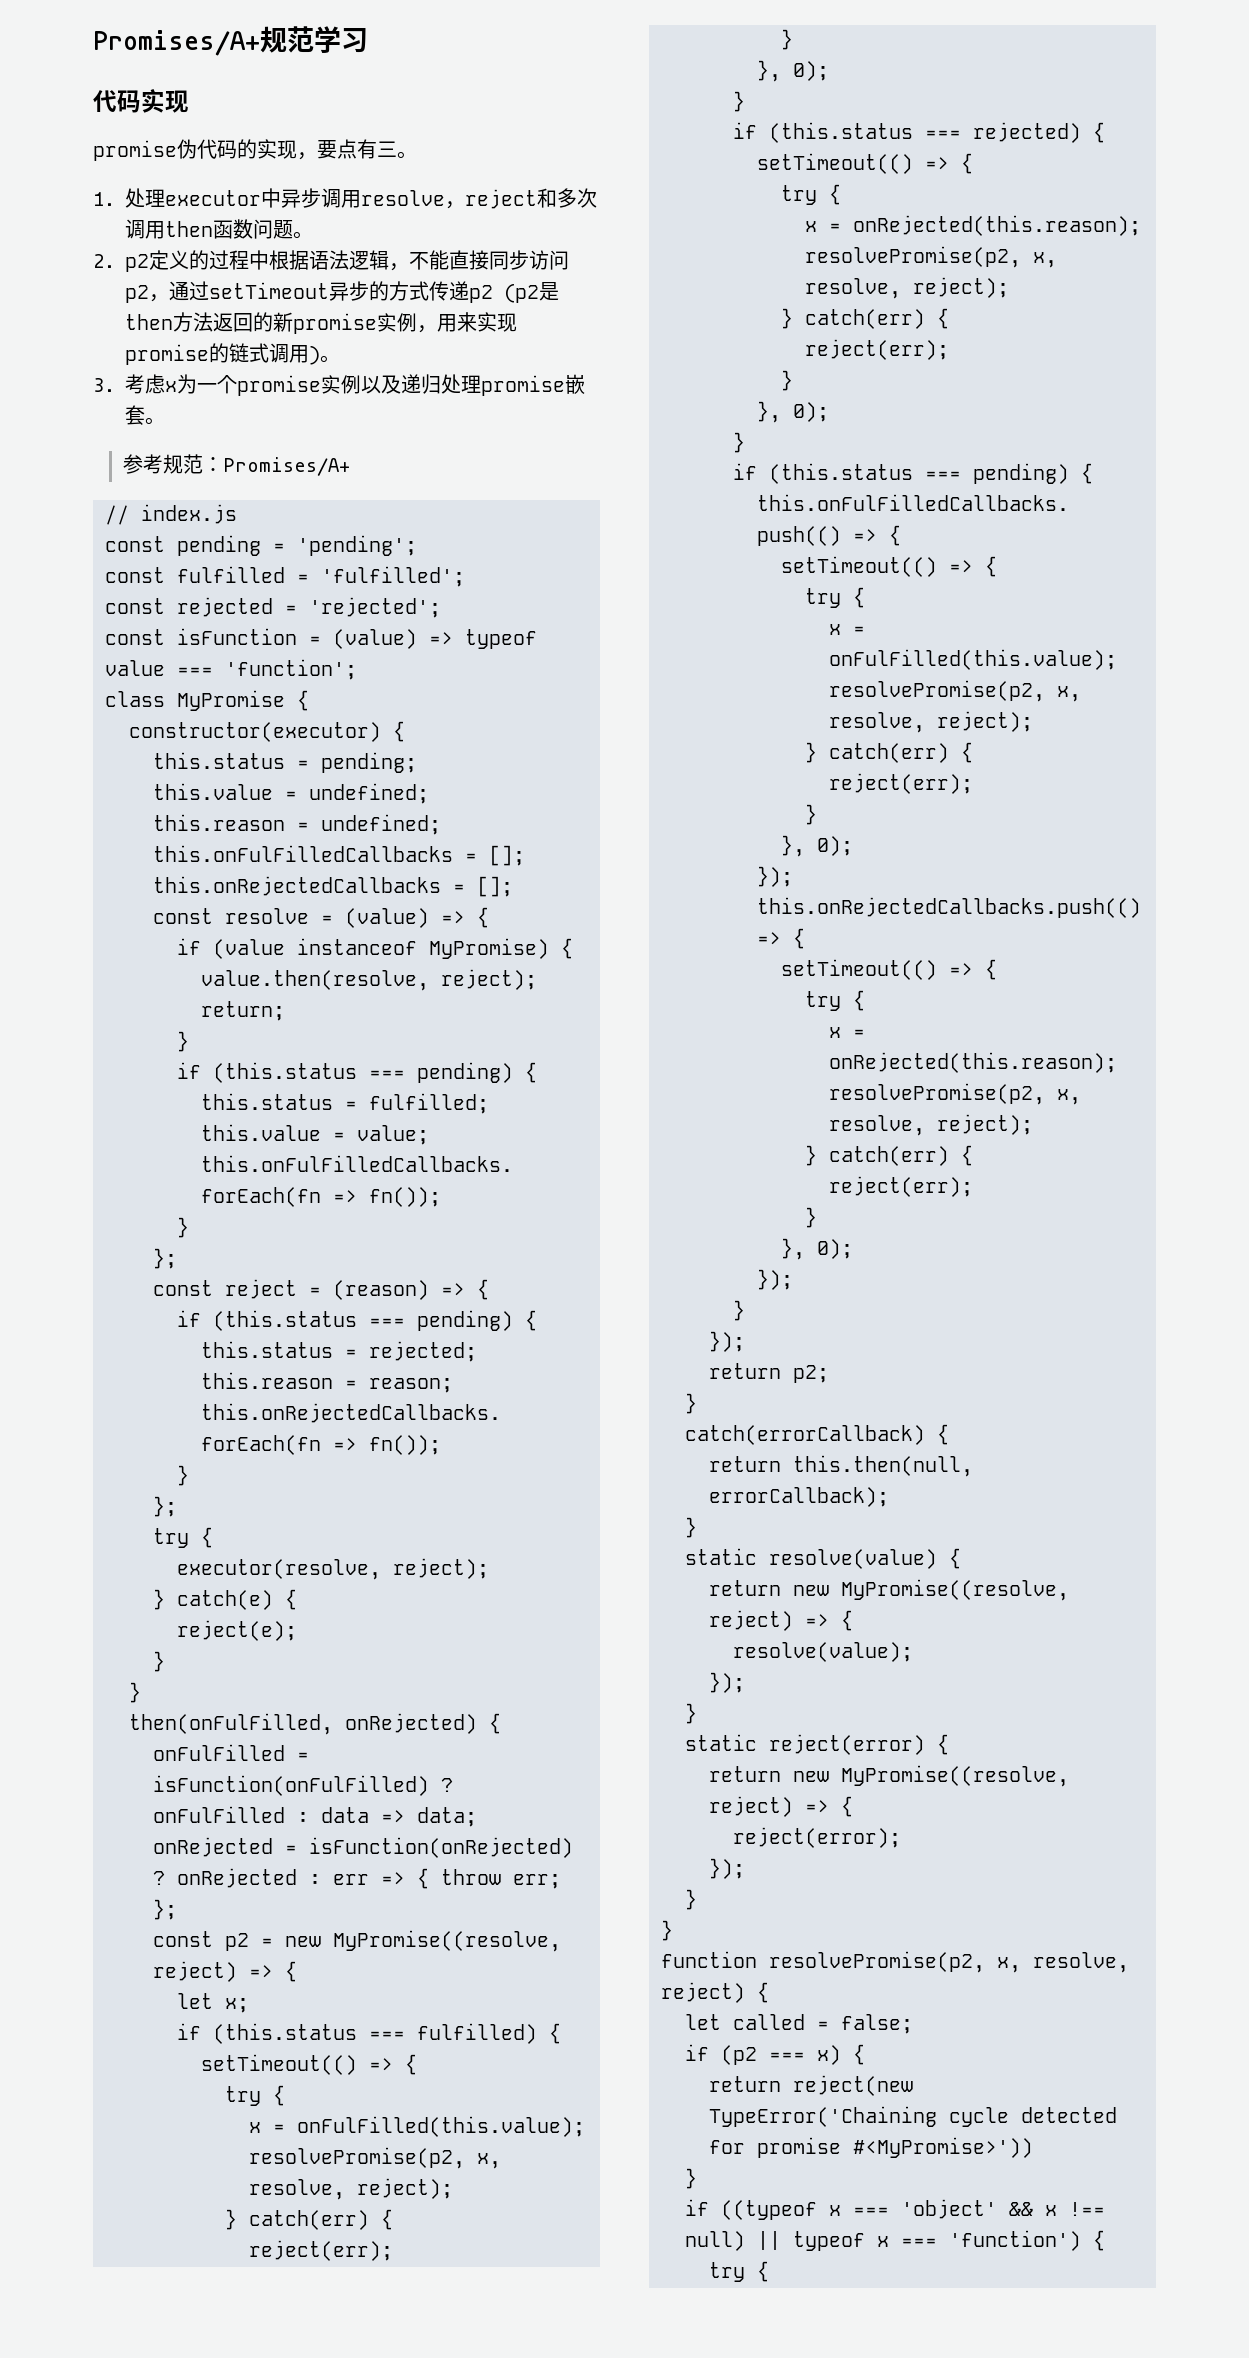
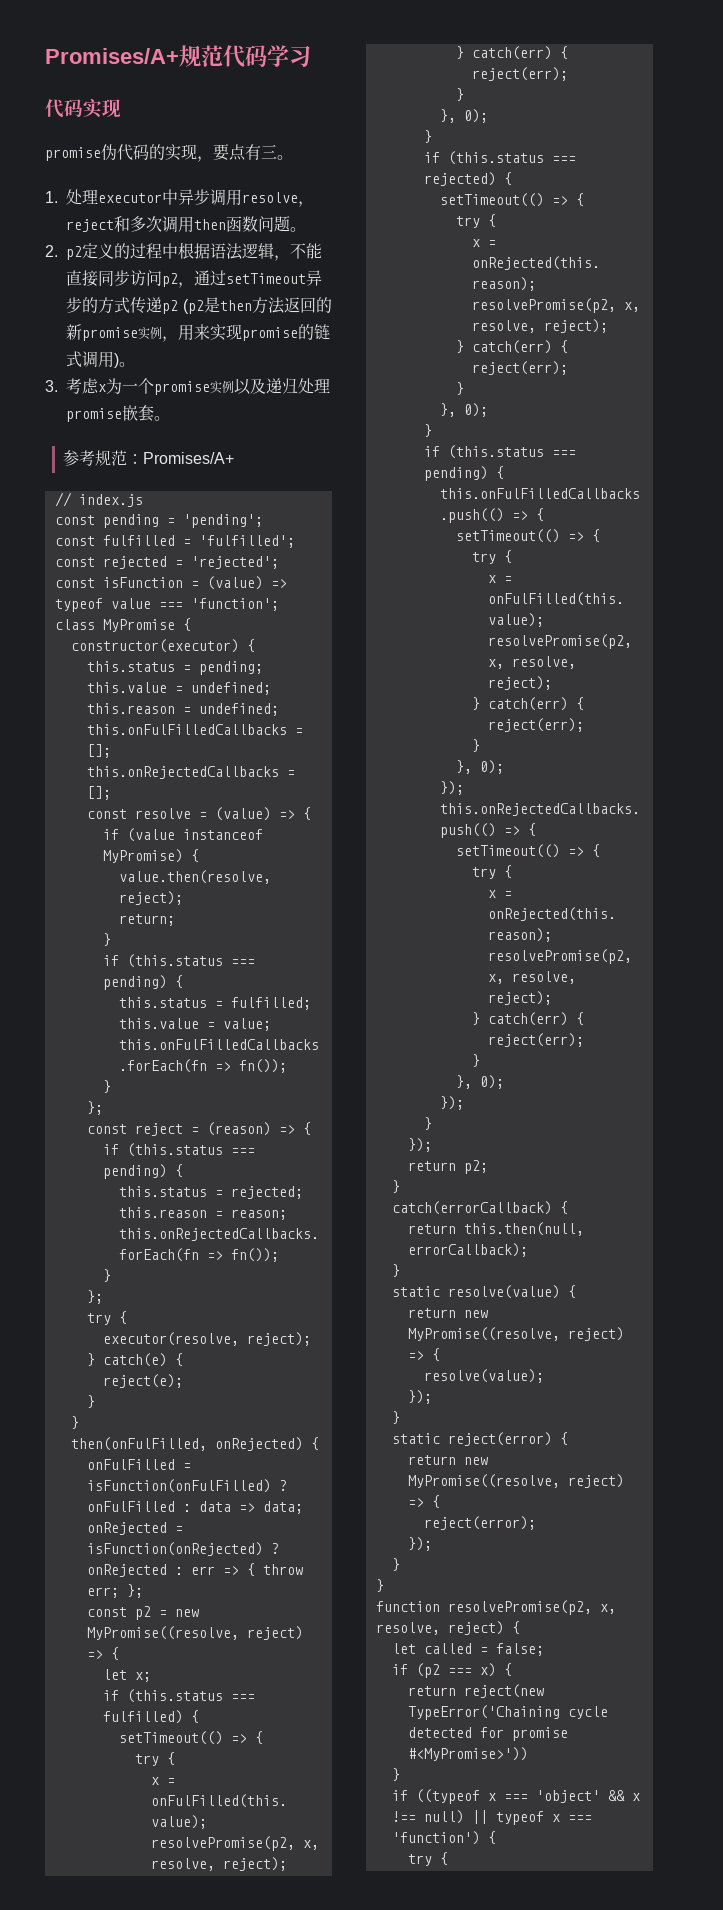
- Promises/A+规范学习
+ Promises/A+规范代码学习

